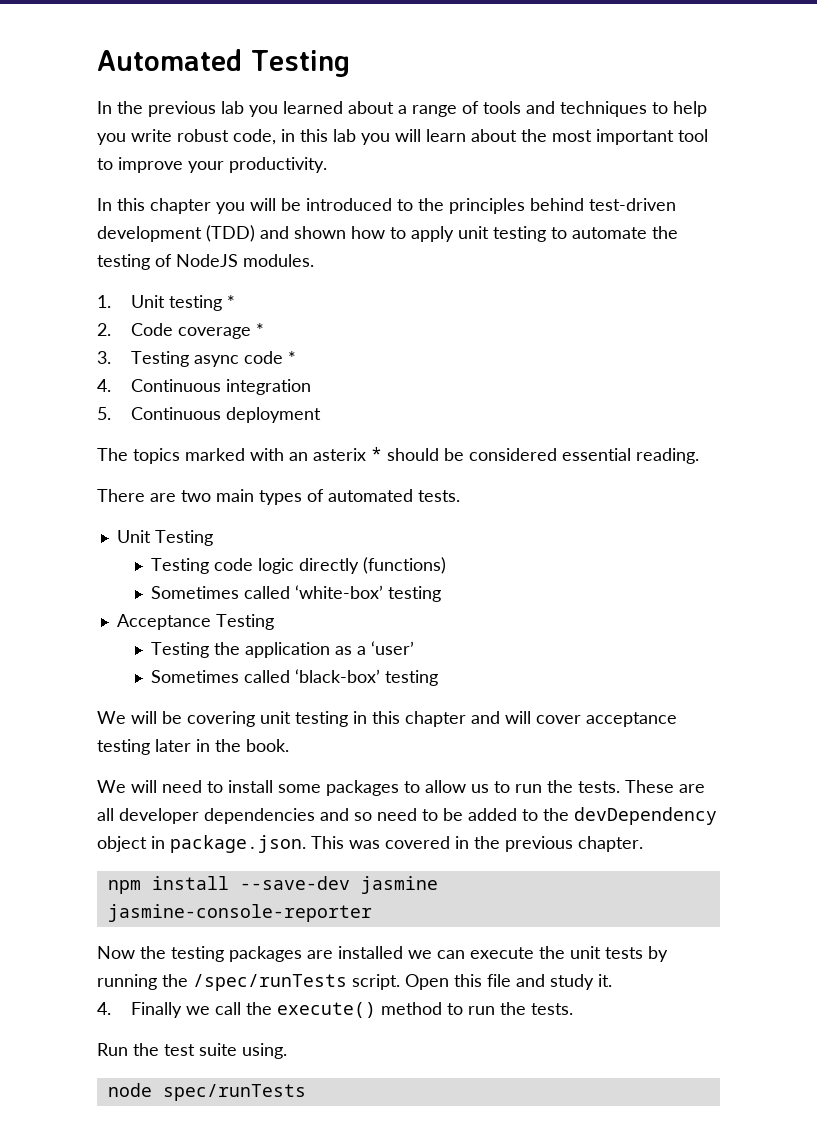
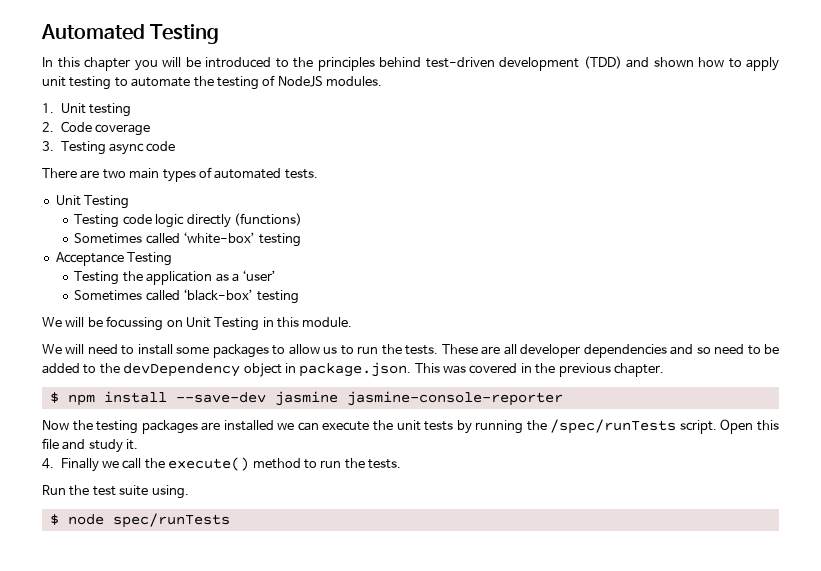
- In the previous lab you learned about a range of tools and techniques to help you write robust code, in this lab you will learn about the most important tool to improve your productivity.
- 1. Unit testing *
+ 1. Unit testing
- 2. Code coverage *
+ 2. Code coverage
- 3. Testing async code *
- 4. Continuous integration
- 5. Continuous deployment
- The topics marked with an asterix * should be considered essential reading.
+ 3. Testing async code
- We will be covering unit testing in this chapter and will cover acceptance testing later in the book.
+ We will be focussing on Unit Testing in this module.
- npm install --save-dev jasmine jasmine-console-reporter
+ $ npm install --save-dev jasmine jasmine-console-reporter
- node spec/runTests
+ $ node spec/runTests

